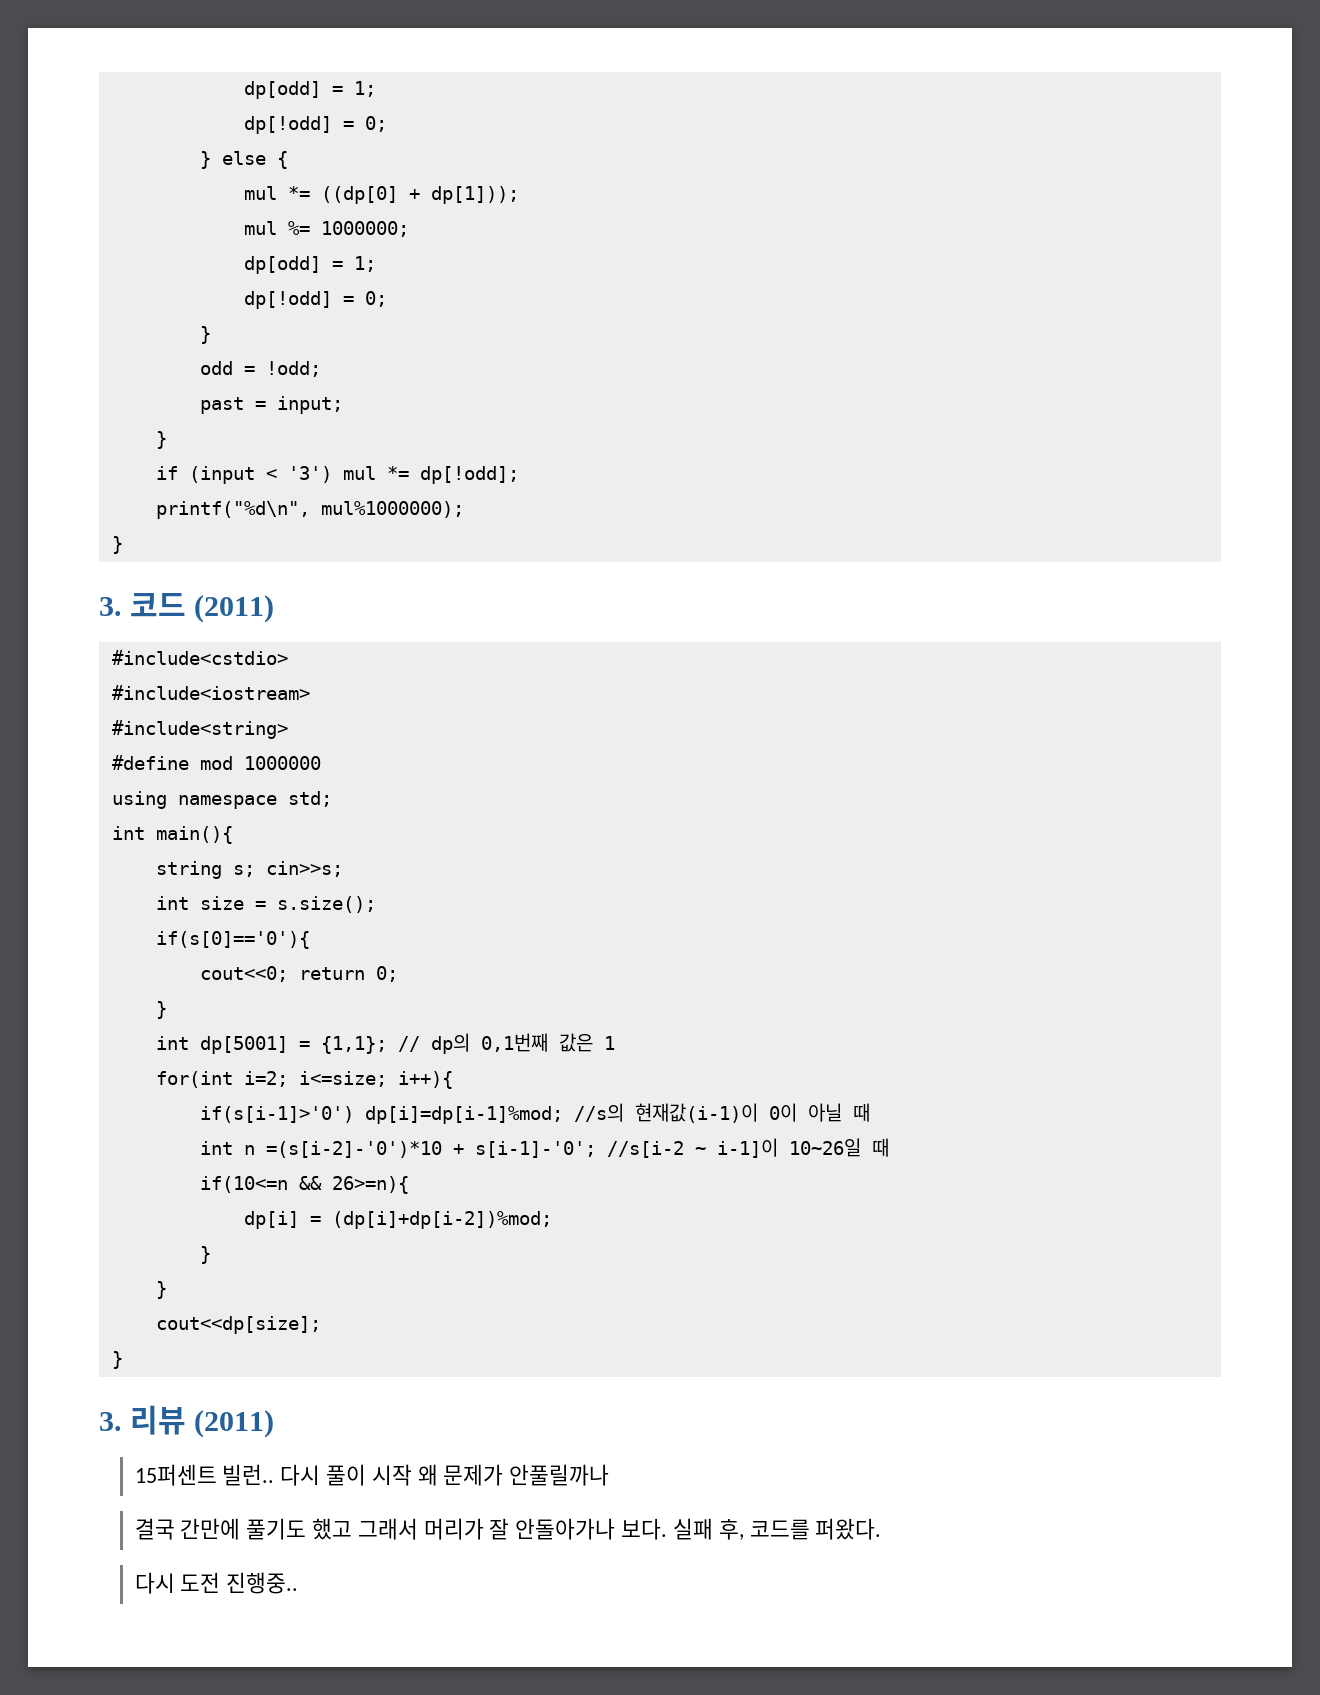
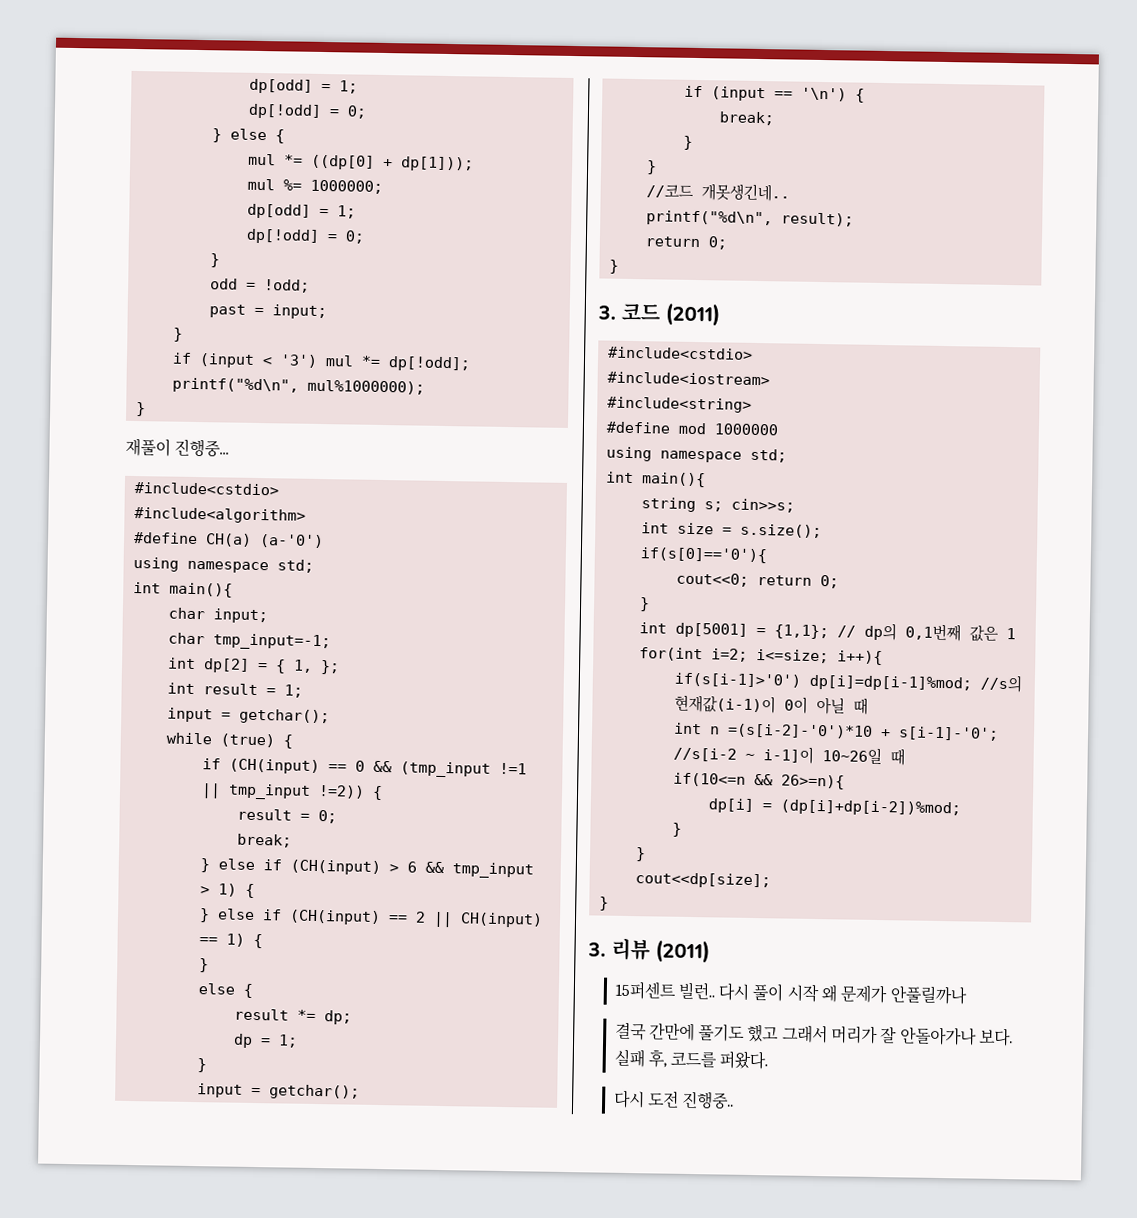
+ 재풀이 진행중...
+ #include<cstdio>
+ #include<algorithm>
+ #define CH(a) (a-'0')
+ using namespace std;
+ int main(){
+ char input;
+ char tmp_input=-1;
+ int dp[2] = { 1, };
+ int result = 1;
+ input = getchar();
+ while (true) {
+ if (CH(input) == 0 && (tmp_input !=1 || tmp_input !=2)) {
+ result = 0;
+ break;
+ } else if (CH(input) > 6 && tmp_input > 1) {
+ } else if (CH(input) == 2 || CH(input) == 1) {
+ }
+ else {
+ result *= dp;
+ dp = 1;
+ }
+ input = getchar();
+ if (input == '\n') {
+ break;
+ }
+ }
+ //코드 개못생긴네..
+ printf("%d\n", result);
+ return 0;
+ }

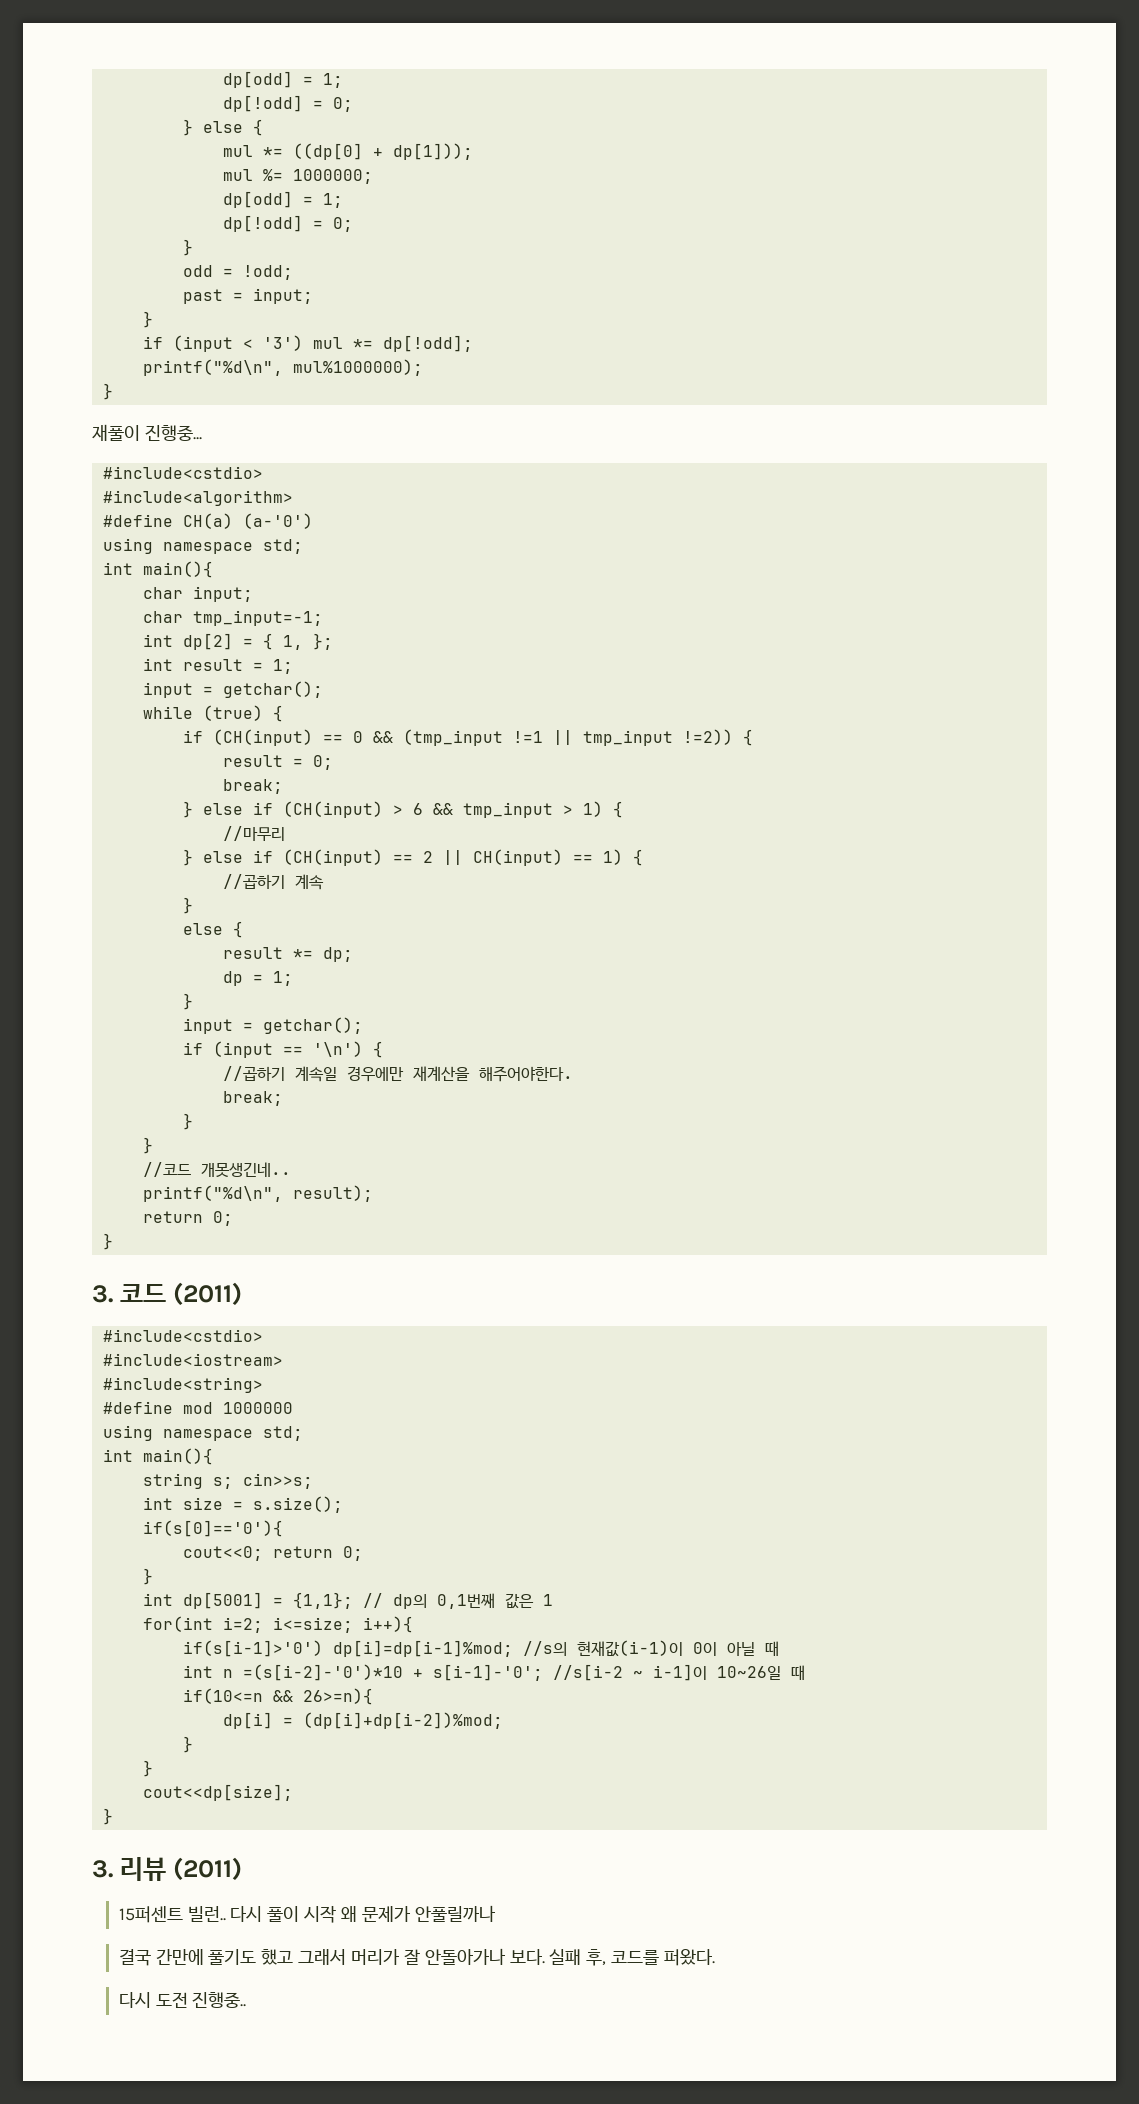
+ //마무리
+ //곱하기 계속
+ //곱하기 계속일 경우에만 재계산을 해주어야한다.

